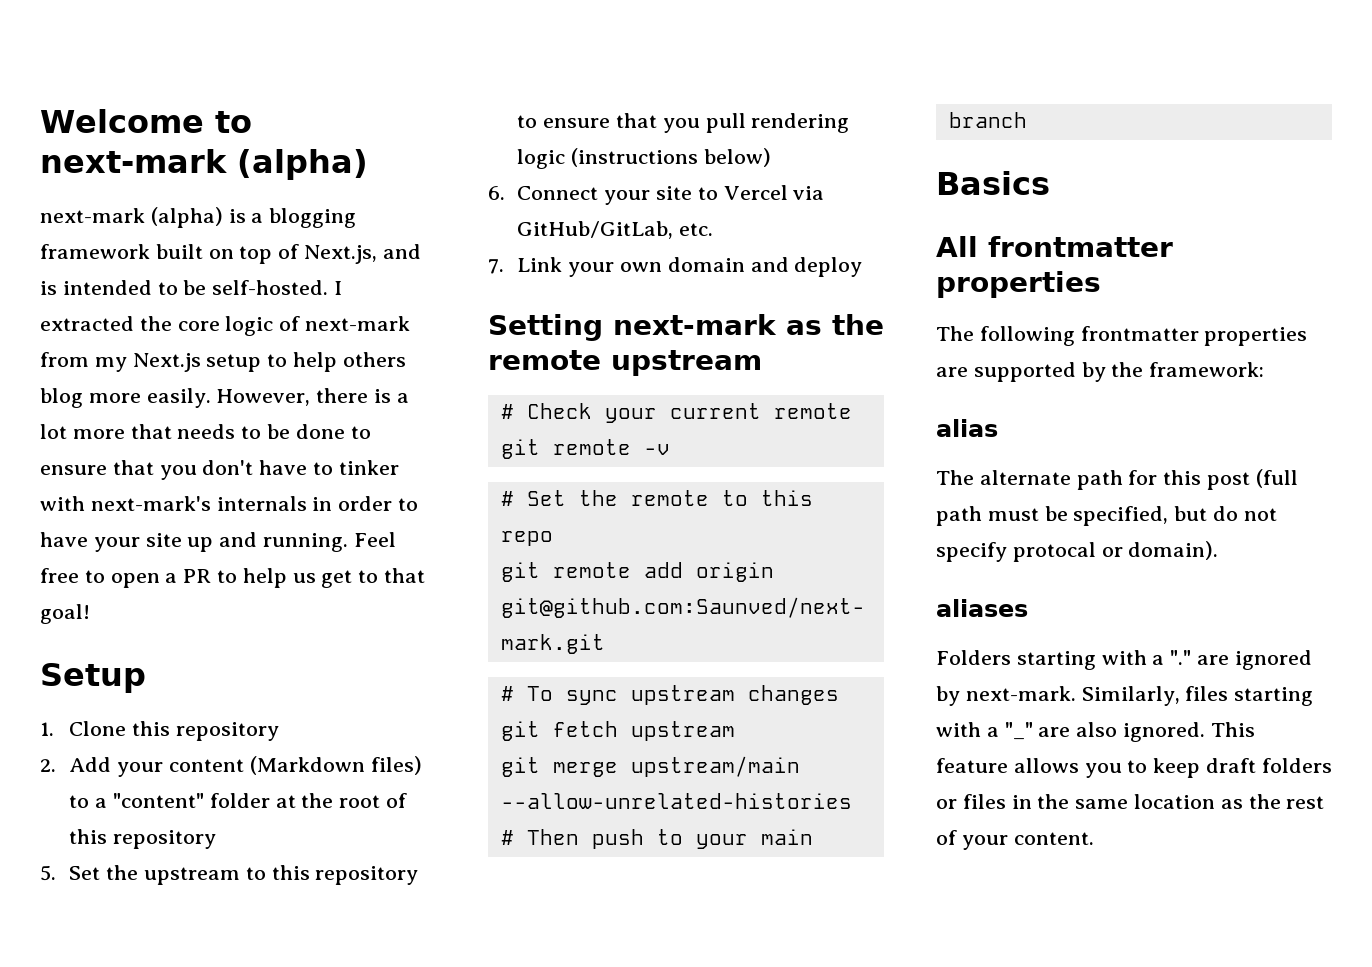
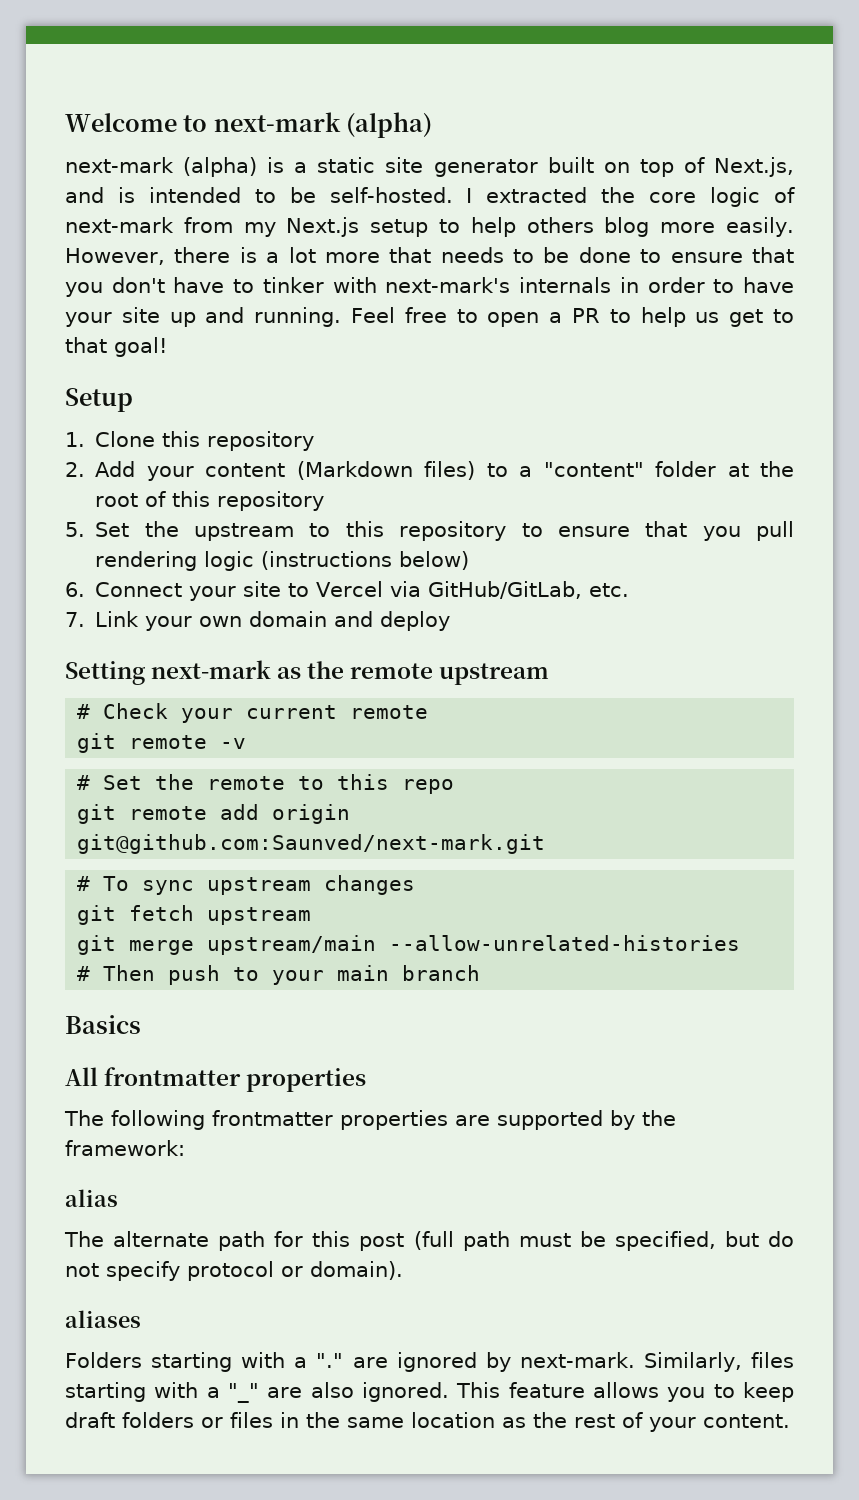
- next-mark (alpha) is a blogging framework built on top of Next.js, and is intended to be self-hosted.
+ next-mark (alpha) is a static site generator built on top of Next.js, and is intended to be self-hosted.
- The alternate path for this post (full path must be specified, but do not specify protocal or domain).
+ The alternate path for this post (full path must be specified, but do not specify protocol or domain).

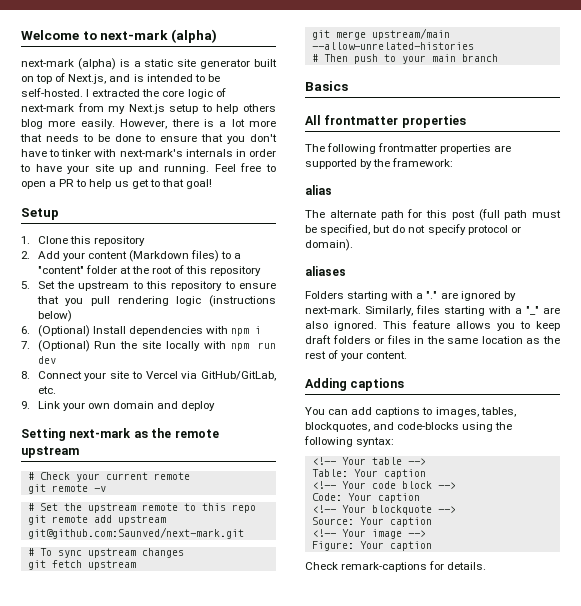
- 6. Connect your site to Vercel via GitHub/GitLab, etc.
+ 6. (Optional) Install dependencies with npm i
+ 7. (Optional) Run the site locally with npm run dev
+ 8. Connect your site to Vercel via GitHub/GitLab, etc.
- 7. Link your own domain and deploy
+ 9. Link your own domain and deploy
- # Set the remote to this repo
+ # Set the upstream remote to this repo
- git remote add origin git@github.com:Saunved/next-mark.git
+ git remote add upstream git@github.com:Saunved/next-mark.git
+ Adding captions
+ You can add captions to images, tables, blockquotes, and code-blocks using the following syntax:
+ <!-- Your table -->
+ Table: Your caption
+ <!-- Your code block -->
+ Code: Your caption
+ <!-- Your blockquote -->
+ Source: Your caption
+ <!-- Your image -->
+ Figure: Your caption
+ Check remark-captions for details.

